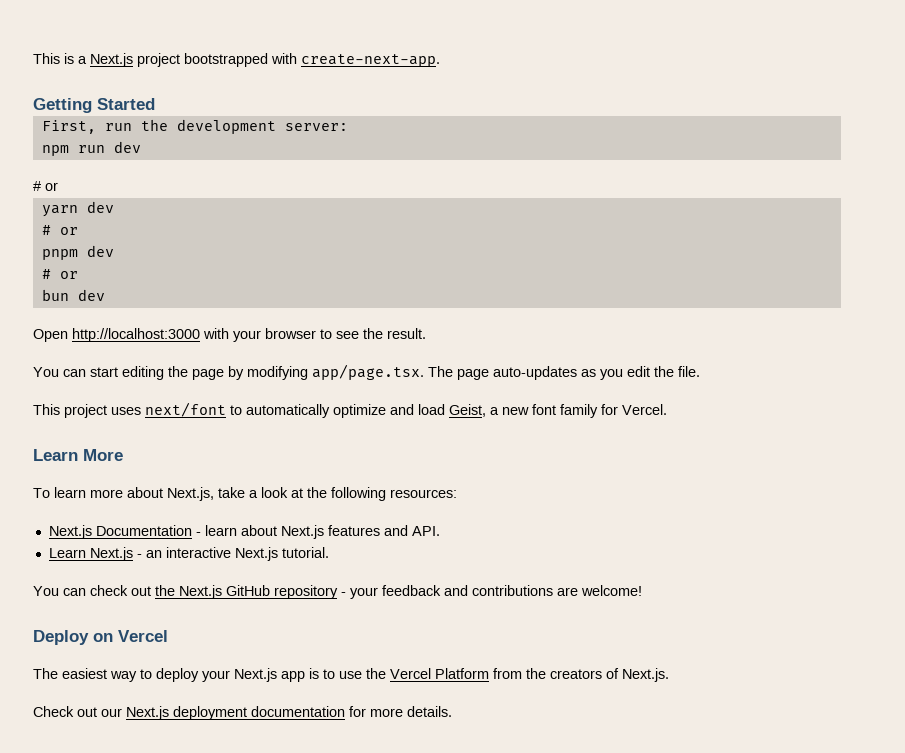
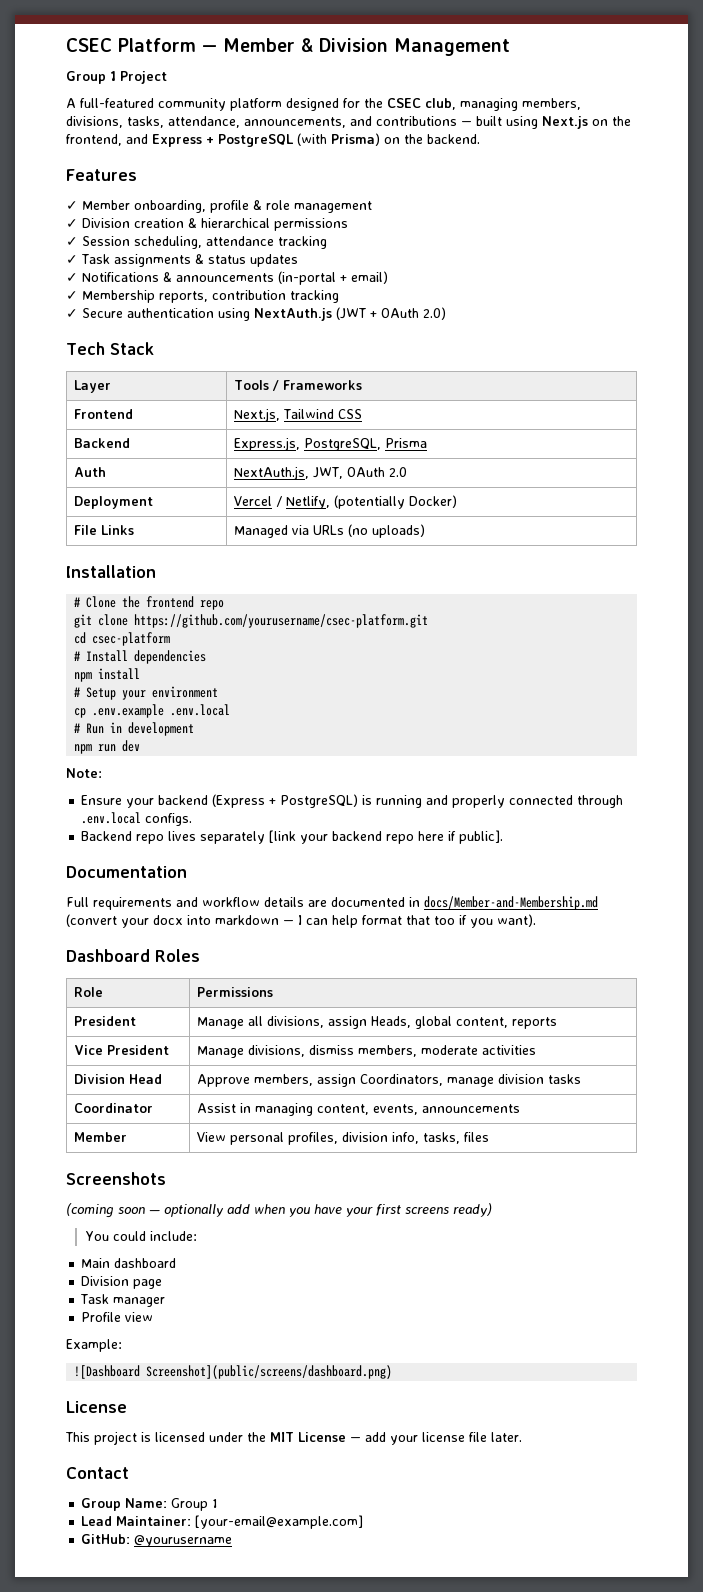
- This is a Next.js project bootstrapped with create-next-app.
- Getting Started
- First, run the development server:
+ CSEC Platform — Member & Division Management
+ Group 1 Project
+ A full-featured community platform designed for the CSEC club, managing members, divisions, tasks, attendance, announcements, and contributions — built using Next.js on the frontend, and Express + PostgreSQL (with Prisma) on the backend.
+ Features
+ ✓ Member onboarding, profile & role management
+ ✓ Division creation & hierarchical permissions
+ ✓ Session scheduling, attendance tracking
+ ✓ Task assignments & status updates
+ ✓ Notifications & announcements (in-portal + email)
+ ✓ Membership reports, contribution tracking
+ ✓ Secure authentication using NextAuth.js (JWT + OAuth 2.0)
+ Tech Stack
+ Layer | Tools / Frameworks
+ Frontend | Next.js, Tailwind CSS
+ Backend | Express.js, PostgreSQL, Prisma
+ Auth | NextAuth.js, JWT, OAuth 2.0
+ Deployment | Vercel / Netlify, (potentially Docker)
+ File Links | Managed via URLs (no uploads)
+ Installation
+ # Clone the frontend repo
+ git clone https://github.com/yourusername/csec-platform.git
+ cd csec-platform
+ # Install dependencies
+ npm install
+ # Setup your environment
+ cp .env.example .env.local
+ # Run in development
  npm run dev
- # or
- yarn dev
- # or
- pnpm dev
- # or
- bun dev
- Open http://localhost:3000 with your browser to see the result.
- You can start editing the page by modifying app/page.tsx. The page auto-updates as you edit the file.
- This project uses next/font to automatically optimize and load Geist, a new font family for Vercel.
- Learn More
- To learn more about Next.js, take a look at the following resources:
- Next.js Documentation - learn about Next.js features and API.
- Learn Next.js - an interactive Next.js tutorial.
- You can check out the Next.js GitHub repository - your feedback and contributions are welcome!
- Deploy on Vercel
- The easiest way to deploy your Next.js app is to use the Vercel Platform from the creators of Next.js.
- Check out our Next.js deployment documentation for more details.
+ Note:
+ Ensure your backend (Express + PostgreSQL) is running and properly connected through .env.local configs.
+ Backend repo lives separately [link your backend repo here if public].
+ Documentation
+ Full requirements and workflow details are documented in docs/Member-and-Membership.md (convert your docx into markdown — I can help format that too if you want).
+ Dashboard Roles
+ Role | Permissions
+ President | Manage all divisions, assign Heads, global content, reports
+ Vice President | Manage divisions, dismiss members, moderate activities
+ Division Head | Approve members, assign Coordinators, manage division tasks
+ Coordinator | Assist in managing content, events, announcements
+ Member | View personal profiles, division info, tasks, files
+ Screenshots
+ (coming soon — optionally add when you have your first screens ready)
+ You could include:
+ Main dashboard
+ Division page
+ Task manager
+ Profile view
+ Example:
+ ![Dashboard Screenshot](public/screens/dashboard.png)
+ License
+ This project is licensed under the MIT License — add your license file later.
+ Contact
+ Group Name: Group 1
+ Lead Maintainer: [your-email@example.com]
+ GitHub: @yourusername

